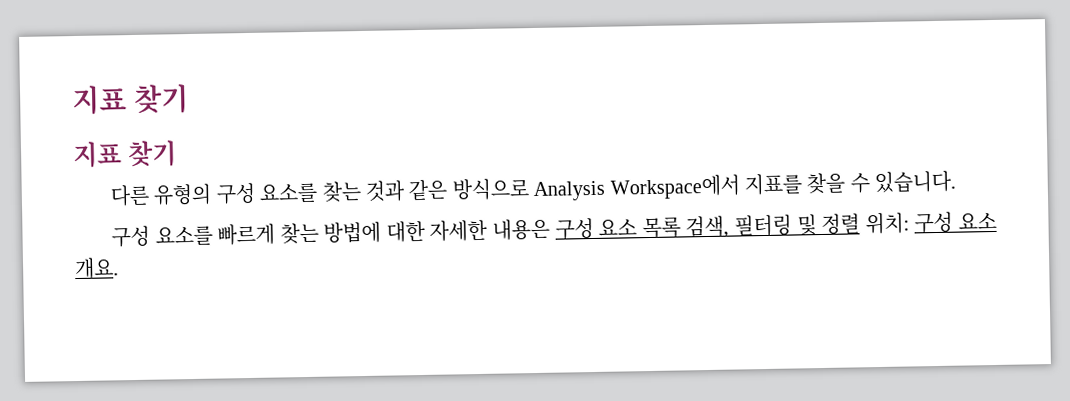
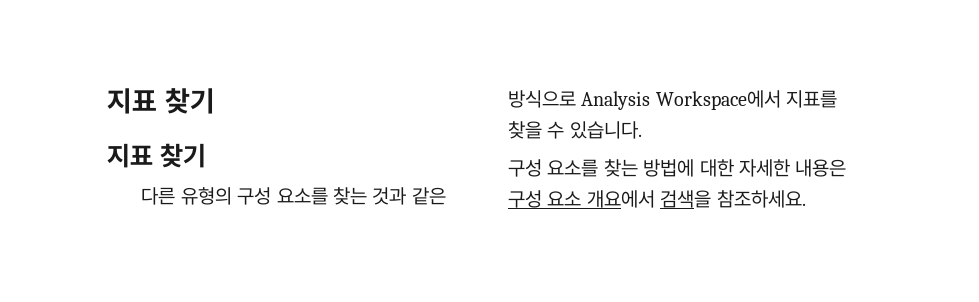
- 구성 요소를 빠르게 찾는 방법에 대한 자세한 내용은 구성 요소 목록 검색, 필터링 및 정렬 위치: 구성 요소 개요.
+ 구성 요소를 찾는 방법에 대한 자세한 내용은 구성 요소 개요에서 검색을 참조하세요.

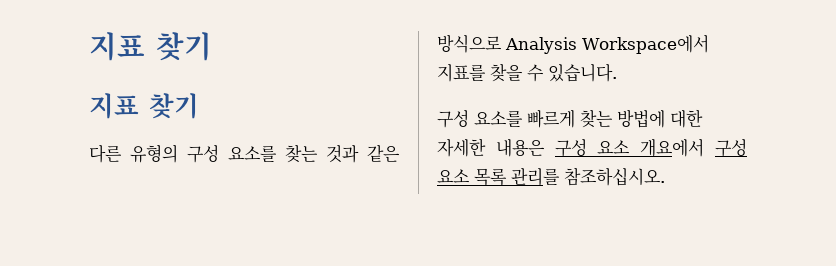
- 구성 요소를 찾는 방법에 대한 자세한 내용은 구성 요소 개요에서 검색을 참조하세요.
+ 구성 요소를 빠르게 찾는 방법에 대한 자세한 내용은 구성 요소 개요에서 구성 요소 목록 관리를 참조하십시오.

